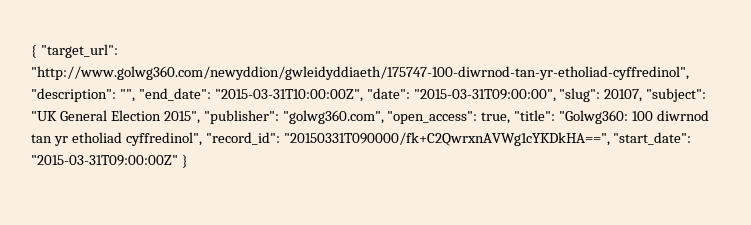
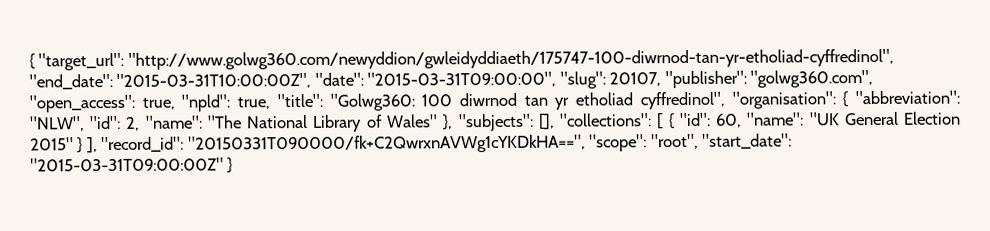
- { "target_url": "http://www.golwg360.com/newyddion/gwleidyddiaeth/175747-100-diwrnod-tan-yr-etholiad-cyffredinol", "description": "", "end_date": "2015-03-31T10:00:00Z", "date": "2015-03-31T09:00:00", "slug": 20107, "subject": "UK General Election 2015", "publisher": "golwg360.com", "open_access": true, "title": "Golwg360: 100 diwrnod tan yr etholiad cyffredinol", "record_id": "20150331T090000/fk+C2QwrxnAVWg1cYKDkHA==", "start_date": "2015-03-31T09:00:00Z" }
+ { "target_url": "http://www.golwg360.com/newyddion/gwleidyddiaeth/175747-100-diwrnod-tan-yr-etholiad-cyffredinol", "end_date": "2015-03-31T10:00:00Z", "date": "2015-03-31T09:00:00", "slug": 20107, "publisher": "golwg360.com", "open_access": true, "npld": true, "title": "Golwg360: 100 diwrnod tan yr etholiad cyffredinol", "organisation": { "abbreviation": "NLW", "id": 2, "name": "The National Library of Wales" }, "subjects": [], "collections": [ { "id": 60, "name": "UK General Election 2015" } ], "record_id": "20150331T090000/fk+C2QwrxnAVWg1cYKDkHA==", "scope": "root", "start_date": "2015-03-31T09:00:00Z" }

